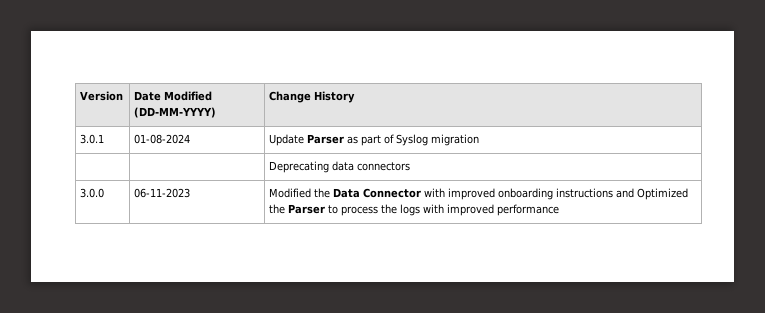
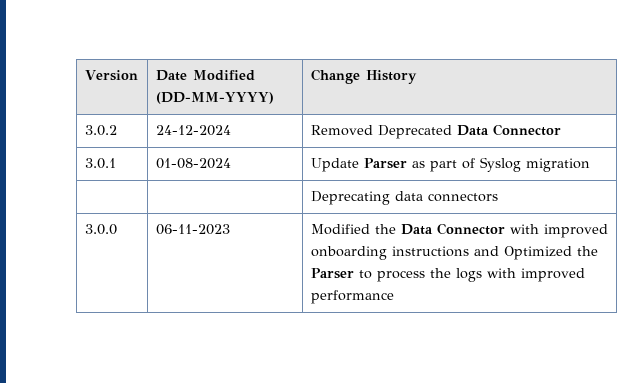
+ 3.0.2 | 24-12-2024 | Removed Deprecated Data Connector

